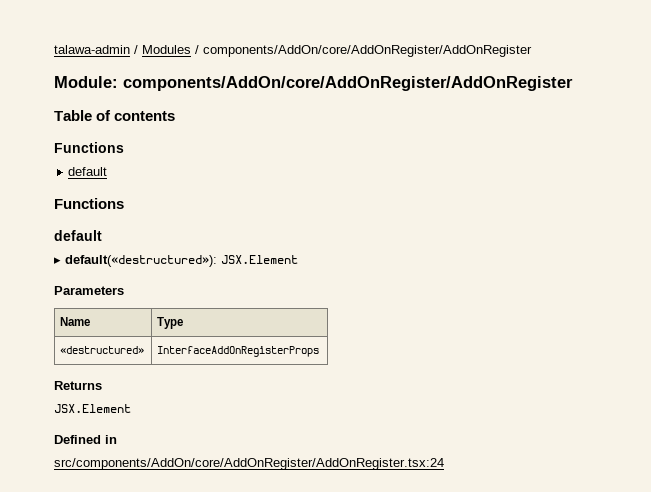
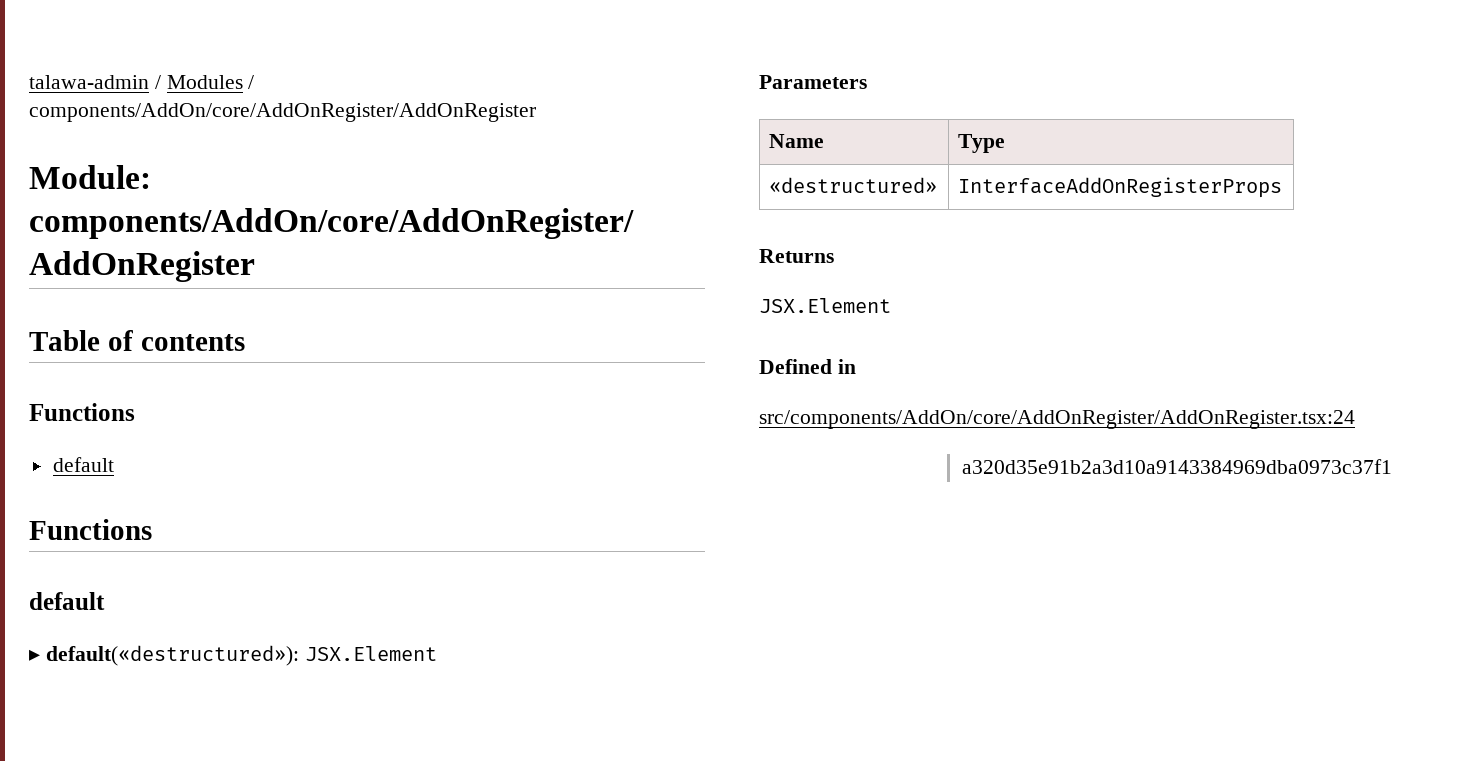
+ a320d35e91b2a3d10a9143384969dba0973c37f1

